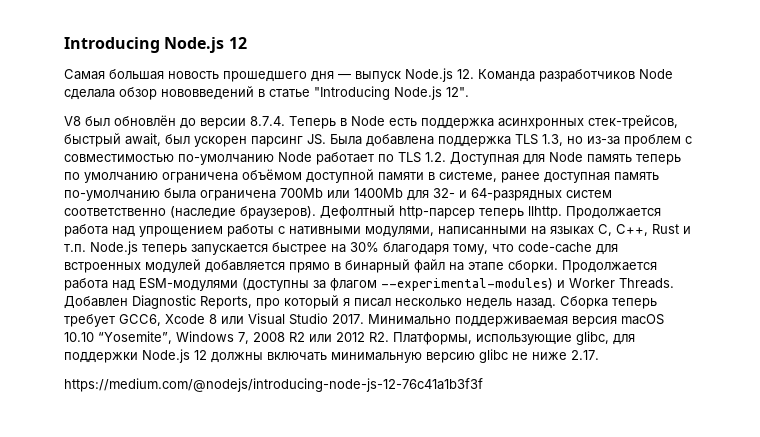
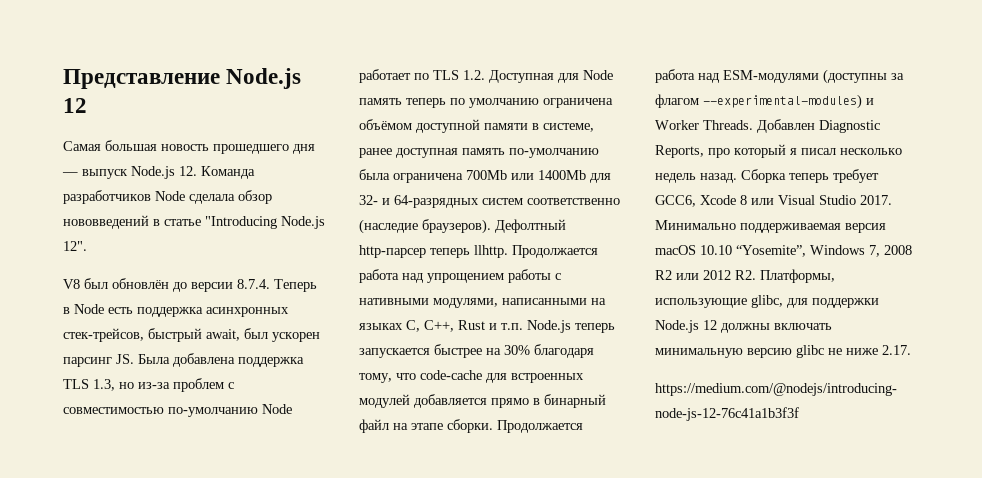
- Introducing Node.js 12
+ Представление Node.js 12

